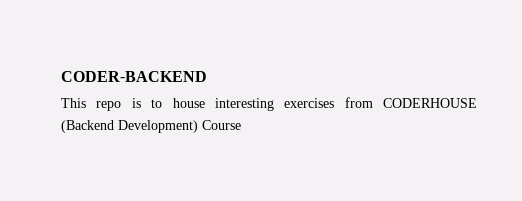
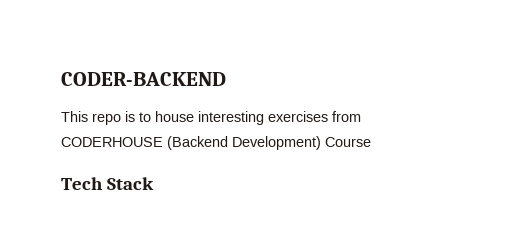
+ Tech Stack

